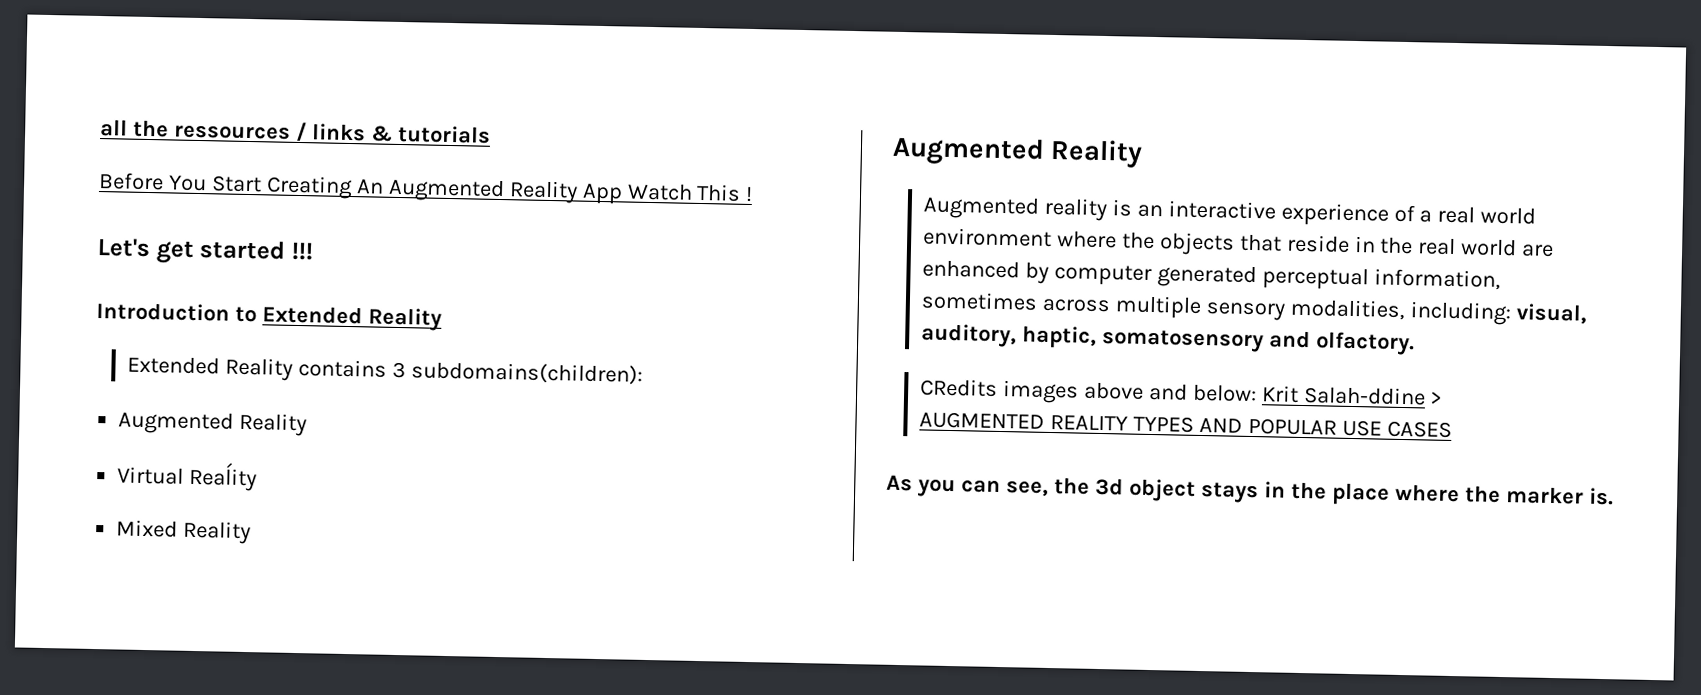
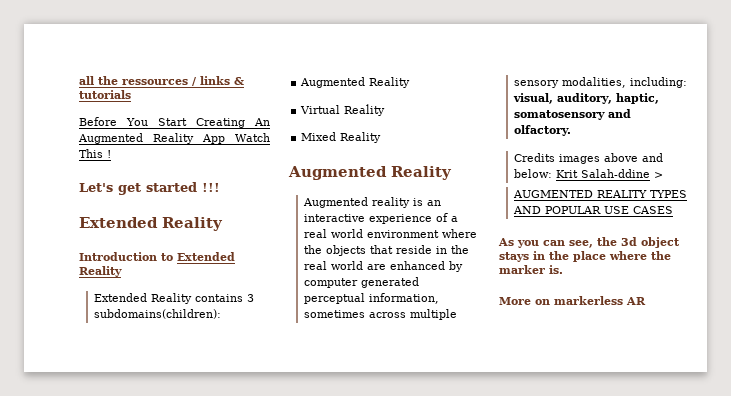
  Let's get started !!!
+ Extended Reality
- CRedits images above and below: Krit Salah-ddine >
+ Credits images above and below: Krit Salah-ddine >
+ More on markerless AR

